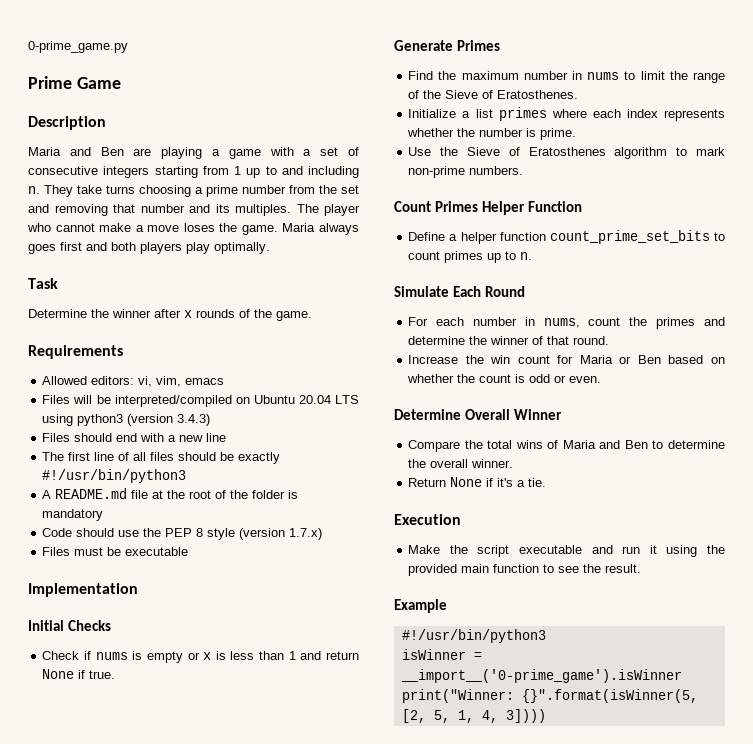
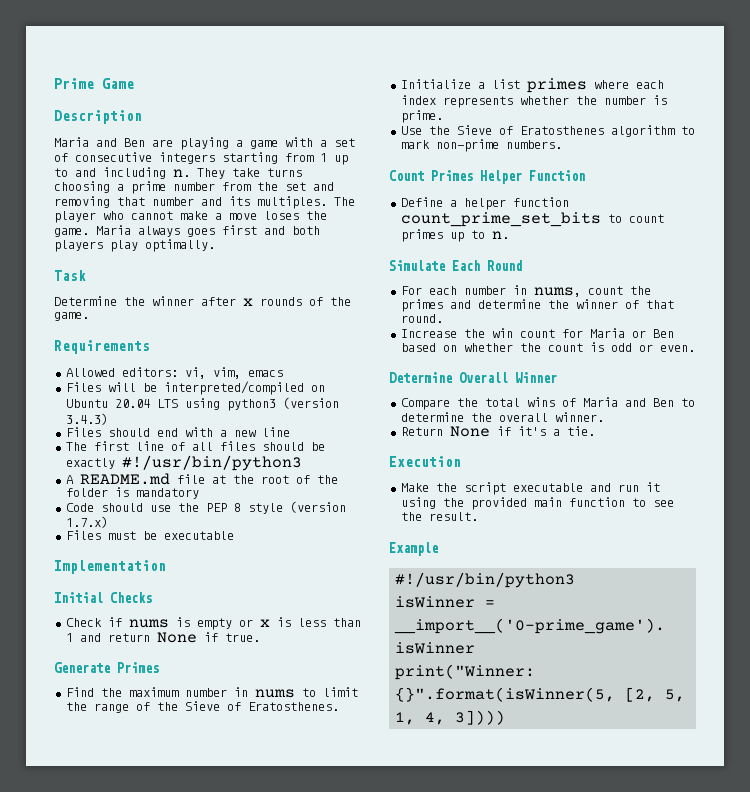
- 0-prime_game.py

